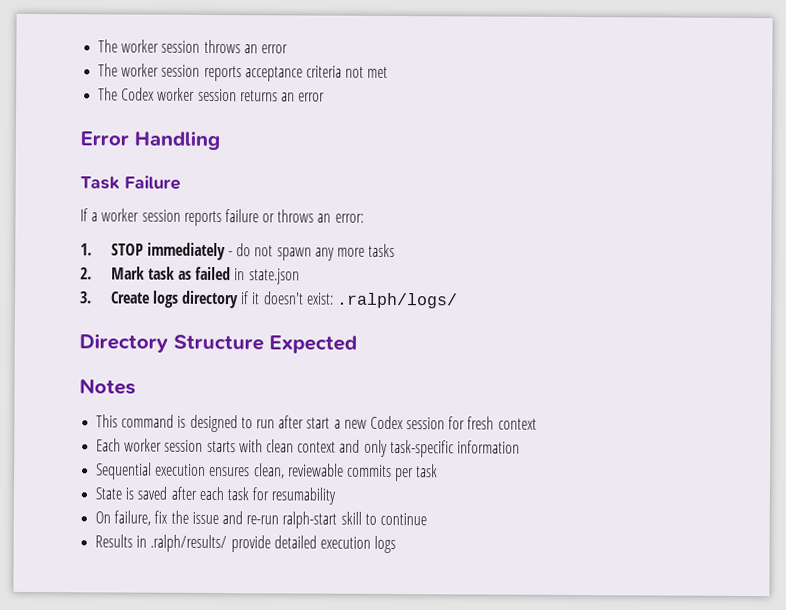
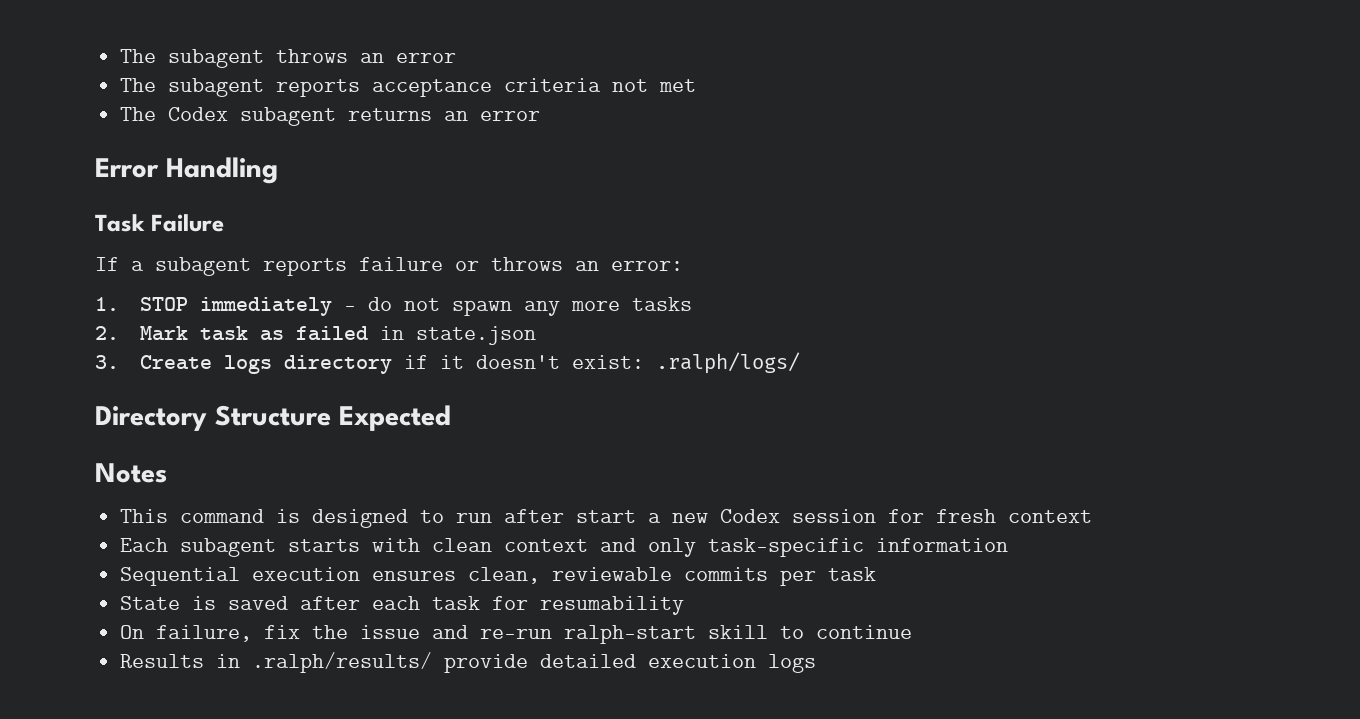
- The worker session throws an error
+ The subagent throws an error
- The worker session reports acceptance criteria not met
+ The subagent reports acceptance criteria not met
- The Codex worker session returns an error
+ The Codex subagent returns an error
- If a worker session reports failure or throws an error:
+ If a subagent reports failure or throws an error:
- Each worker session starts with clean context and only task-specific information
+ Each subagent starts with clean context and only task-specific information

